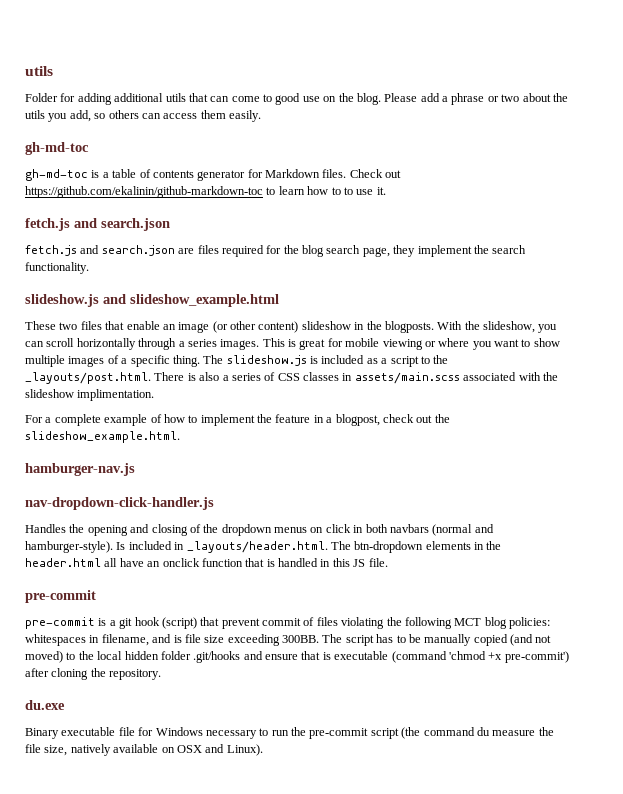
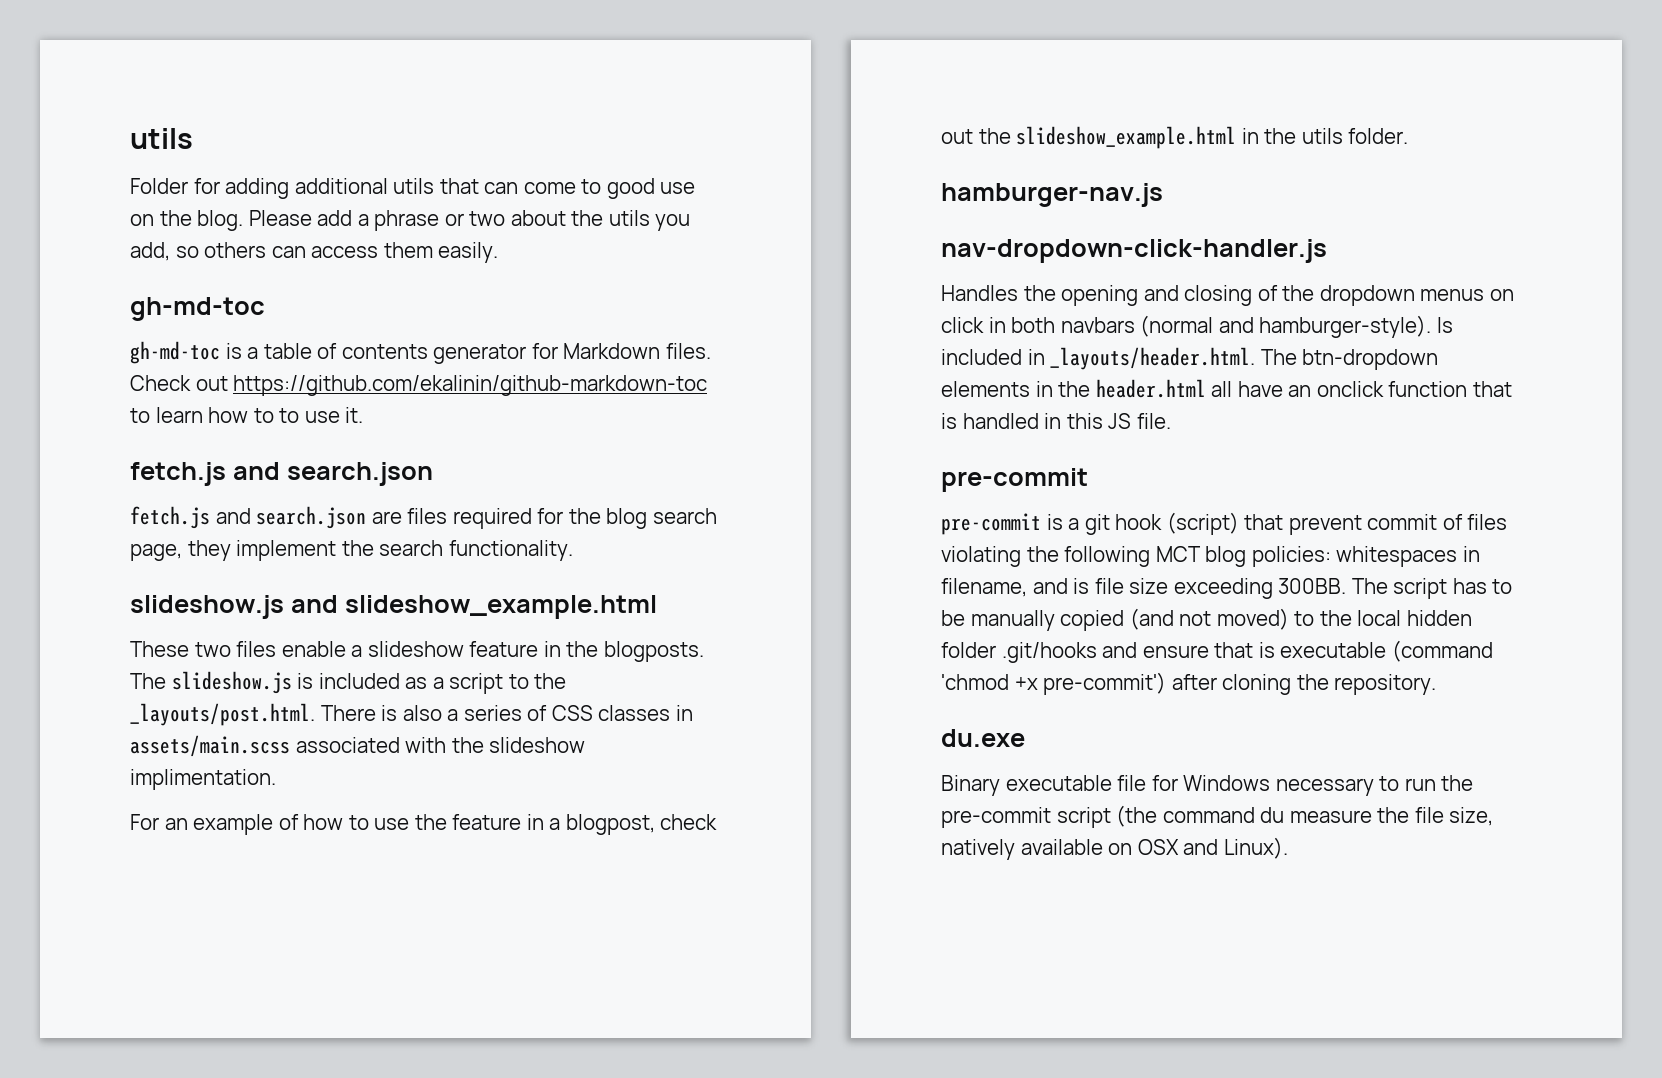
- These two files that enable an image (or other content) slideshow in the blogposts. With the slideshow, you can scroll horizontally through a series images. This is great for mobile viewing or where you want to show multiple images of a specific thing.
+ These two files enable a slideshow feature in the blogposts.
- For a complete example of how to implement the feature in a blogpost, check out the slideshow_example.html.
+ For an example of how to use the feature in a blogpost, check out the slideshow_example.html in the utils folder.

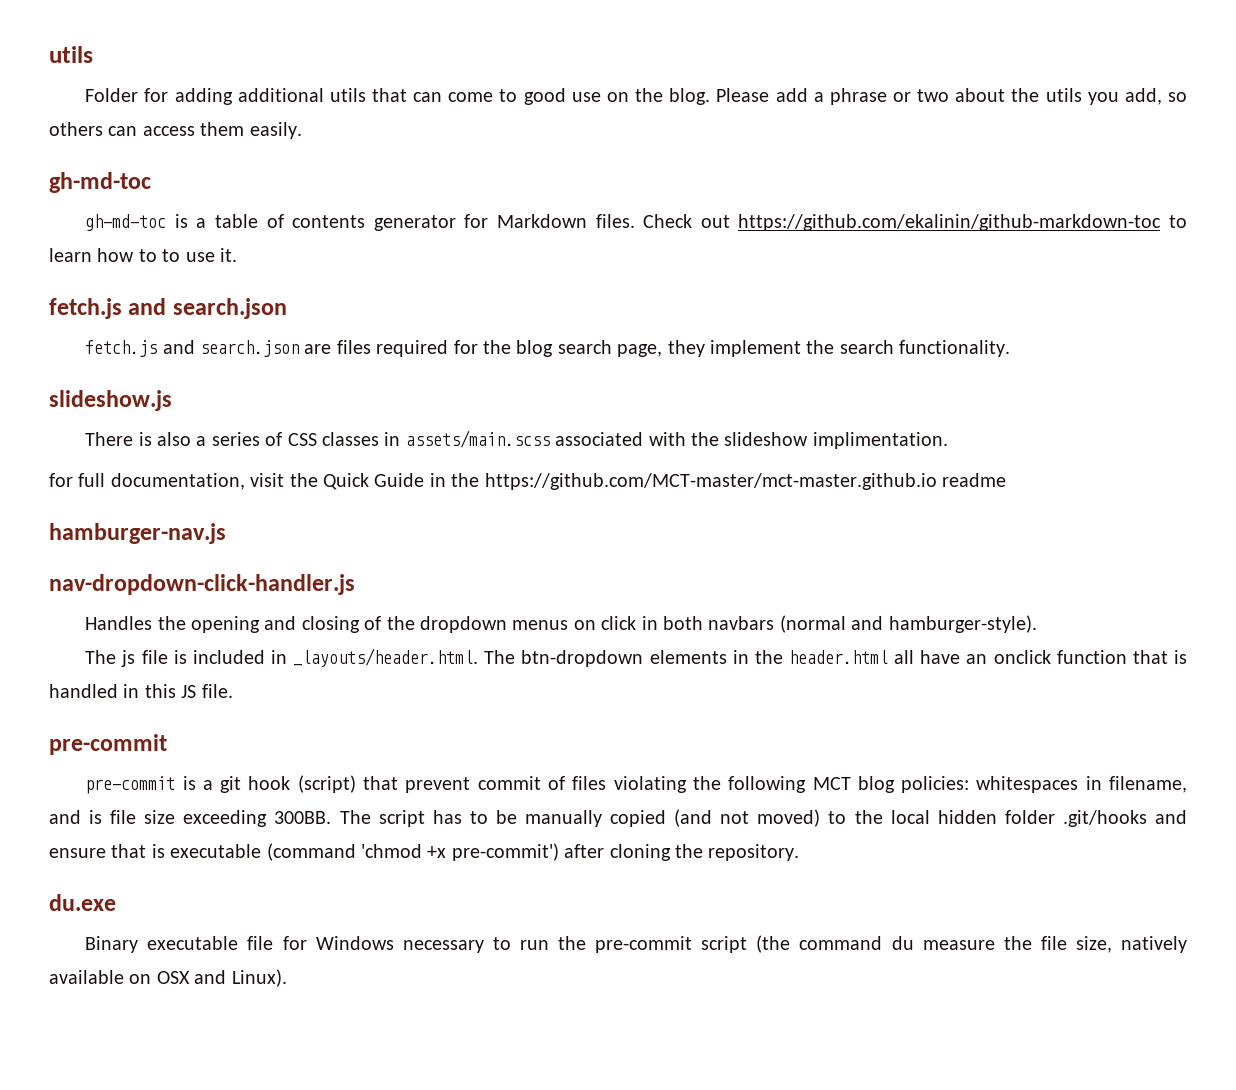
- slideshow.js and slideshow_example.html
- These two files enable a slideshow feature in the blogposts. The slideshow.js is included as a script to the _layouts/post.html. There is also a series of CSS classes in assets/main.scss associated with the slideshow implimentation.
+ slideshow.js
+ There is also a series of CSS classes in assets/main.scss associated with the slideshow implimentation.
- For an example of how to use the feature in a blogpost, check out the slideshow_example.html in the utils folder.
+ for full documentation, visit the Quick Guide in the https://github.com/MCT-master/mct-master.github.io readme
- Handles the opening and closing of the dropdown menus on click in both navbars (normal and hamburger-style). Is included in _layouts/header.html. The btn-dropdown elements in the header.html all have an onclick function that is handled in this JS file.
+ Handles the opening and closing of the dropdown menus on click in both navbars (normal and hamburger-style).
+ The js file is included in _layouts/header.html. The btn-dropdown elements in the header.html all have an onclick function that is handled in this JS file.

